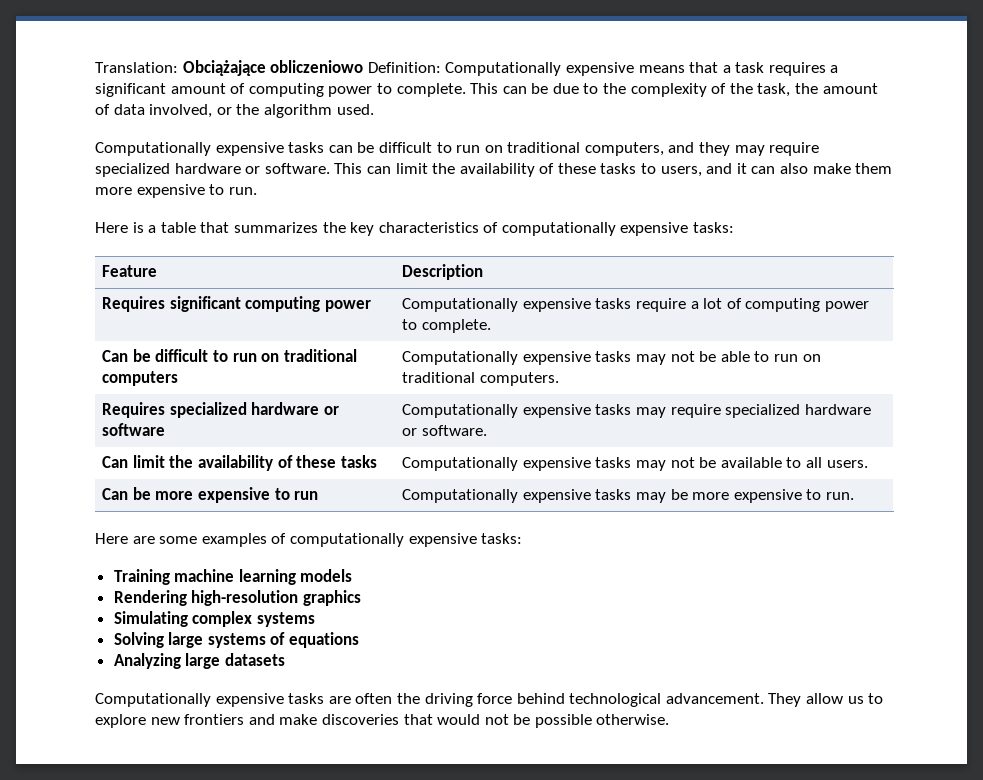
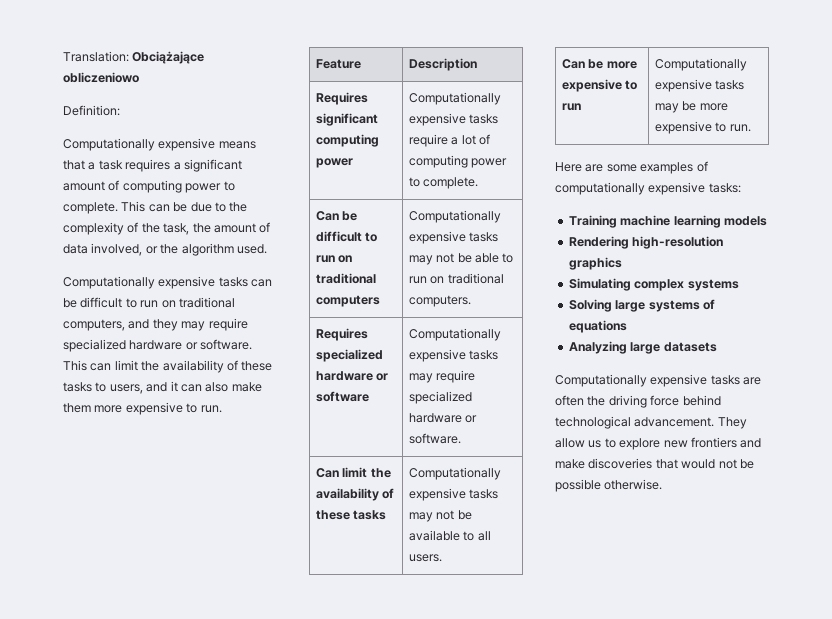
- Translation: Obciążające obliczeniowo Definition: Computationally expensive means that a task requires a significant amount of computing power to complete.
+ Translation: Obciążające obliczeniowo
+ Definition:
+ Computationally expensive means that a task requires a significant amount of computing power to complete.
- Here is a table that summarizes the key characteristics of computationally expensive tasks:

